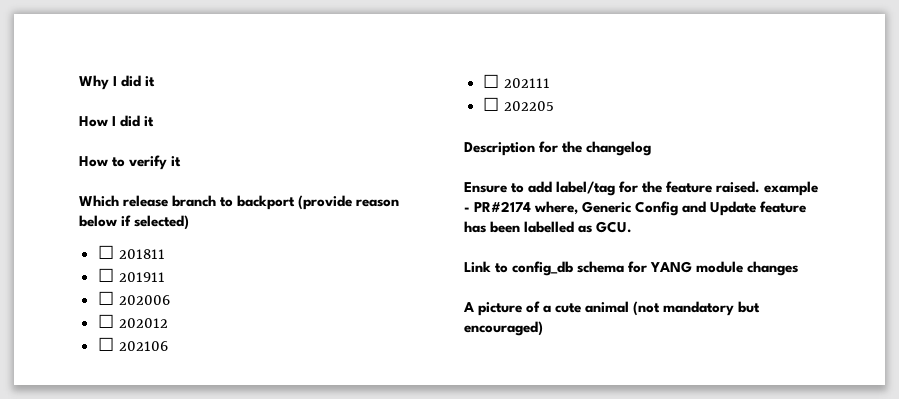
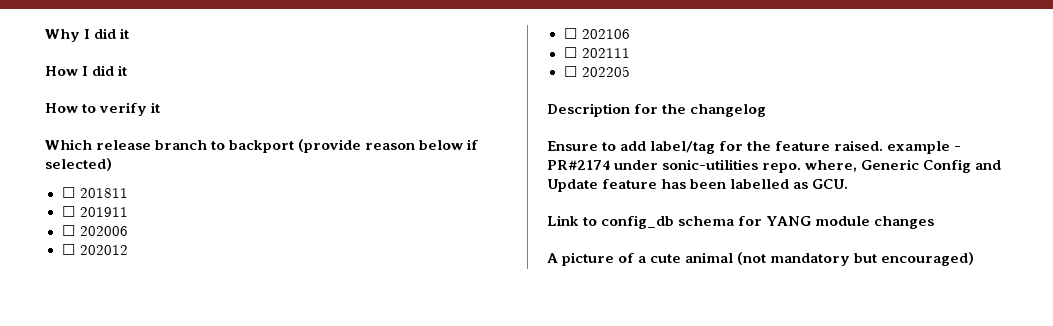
- Ensure to add label/tag for the feature raised. example - PR#2174 where, Generic Config and Update feature has been labelled as GCU.
+ Ensure to add label/tag for the feature raised. example - PR#2174 under sonic-utilities repo. where, Generic Config and Update feature has been labelled as GCU.

